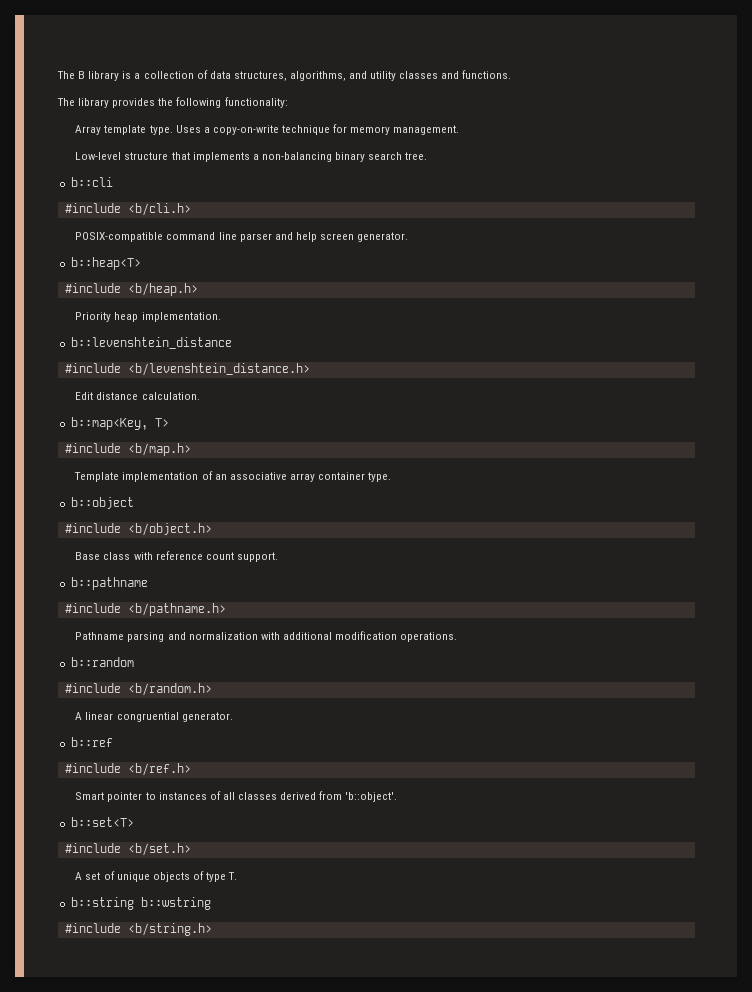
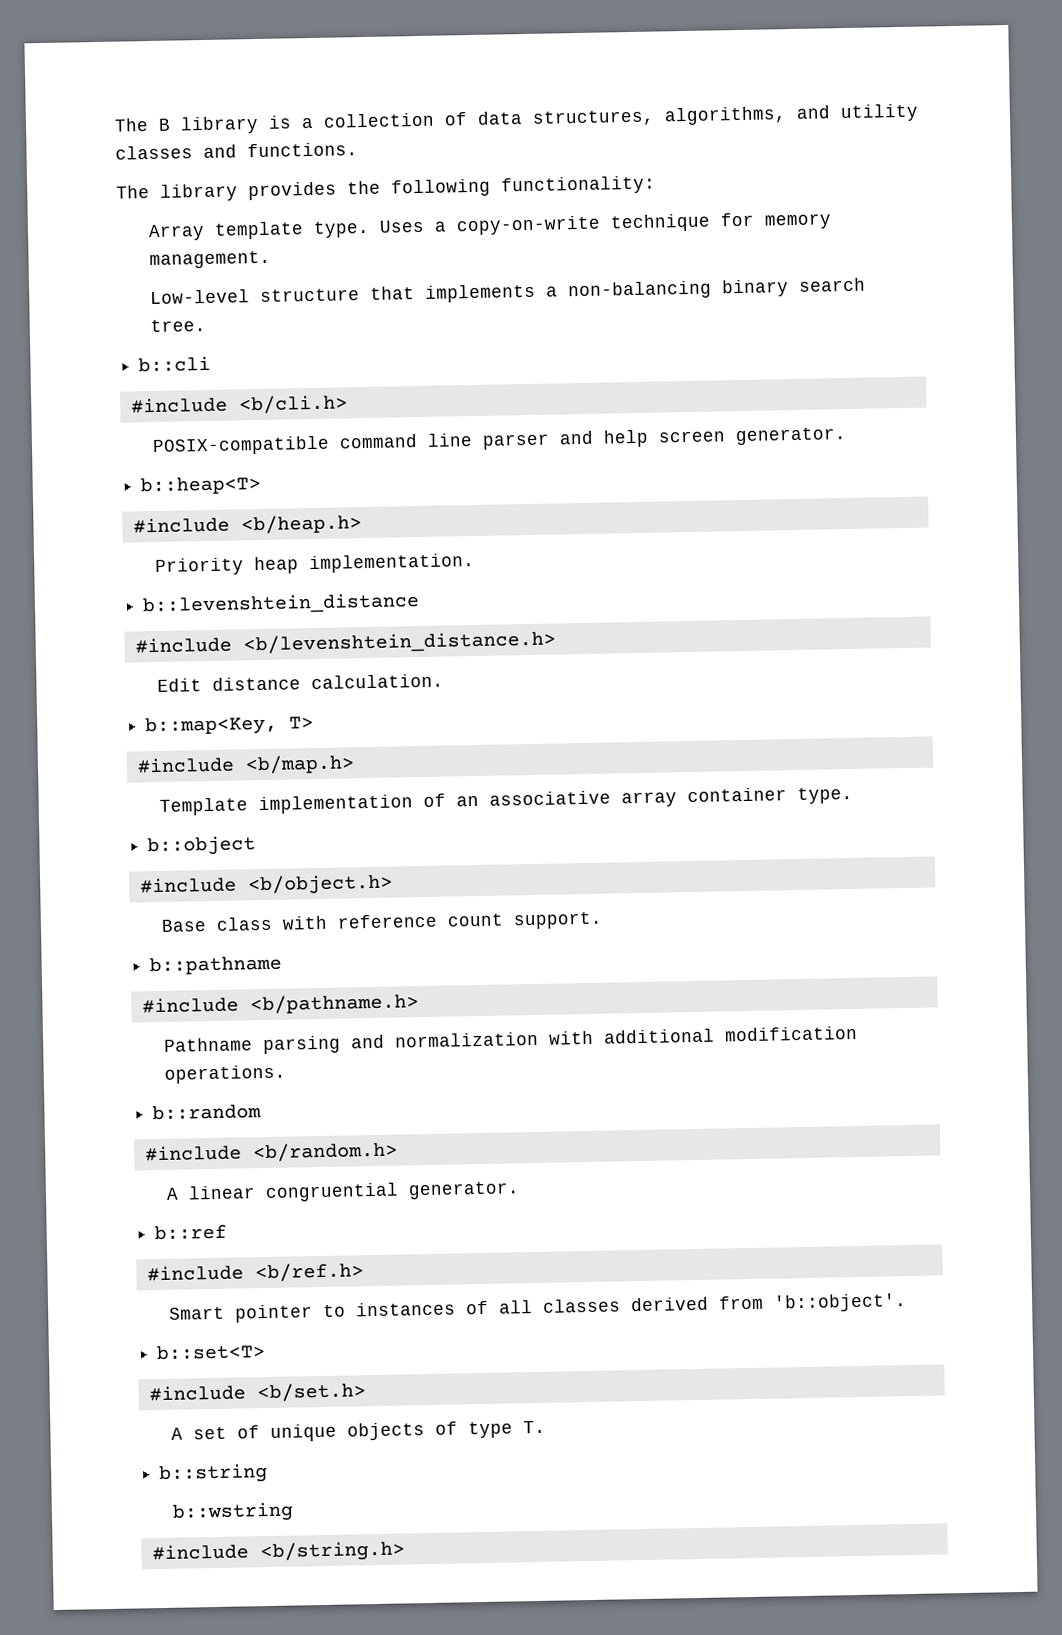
- b::string b::wstring
+ b::string
+ b::wstring

